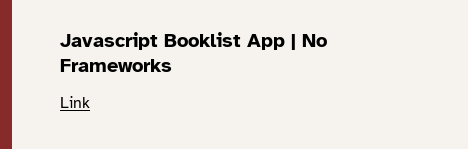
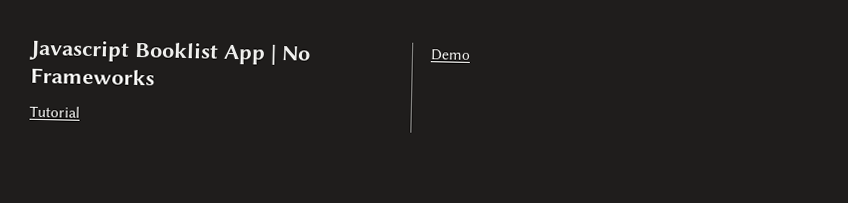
- Link
+ Tutorial
+ Demo

